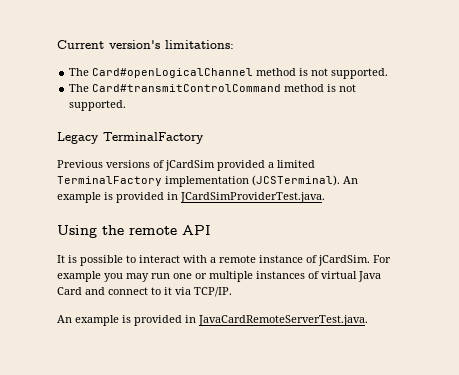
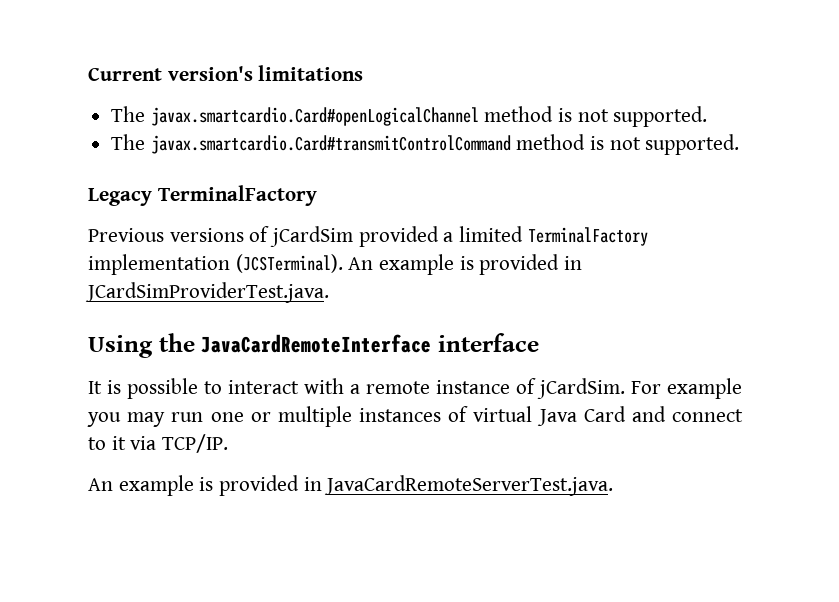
- Current version's limitations:
- The Card#openLogicalChannel method is not supported.
+ Current version's limitations
+ The javax.smartcardio.Card#openLogicalChannel method is not supported.
- The Card#transmitControlCommand method is not supported.
+ The javax.smartcardio.Card#transmitControlCommand method is not supported.
- Using the remote API
+ Using the JavaCardRemoteInterface interface

